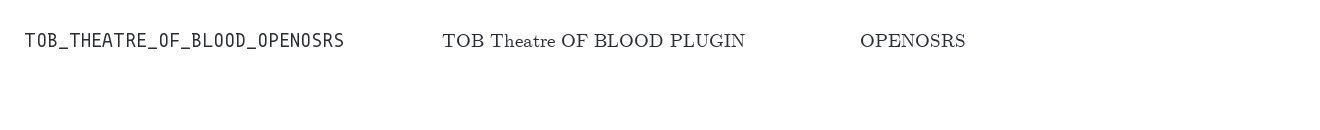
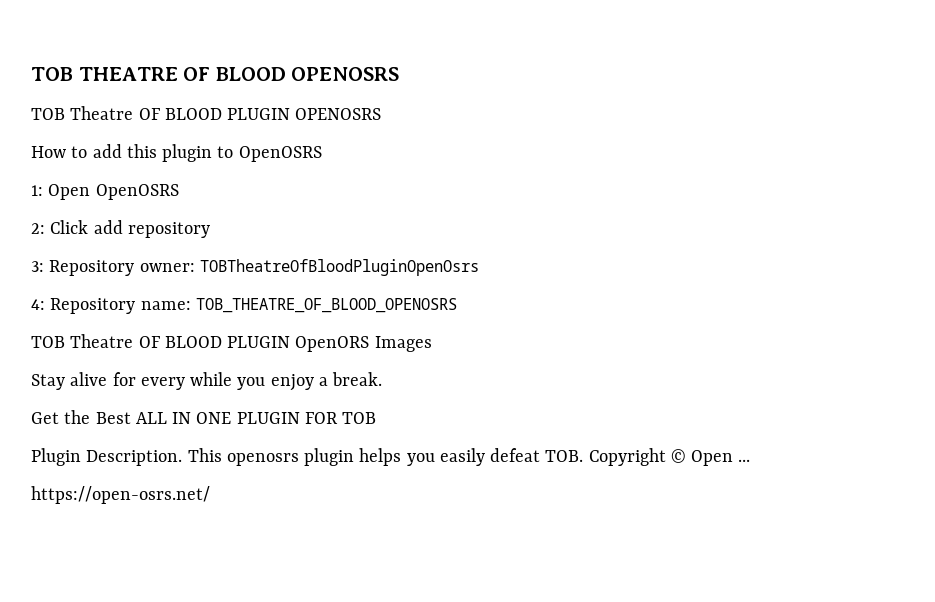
- TOB_THEATRE_OF_BLOOD_OPENOSRS
+ TOB THEATRE OF BLOOD OPENOSRS
+ TOB Theatre OF BLOOD PLUGIN OPENOSRS
+ How to add this plugin to OpenOSRS
+ 1: Open OpenOSRS
+ 2: Click add repository
+ 3: Repository owner: TOBTheatreOfBloodPluginOpenOsrs
+ 4: Repository name: TOB_THEATRE_OF_BLOOD_OPENOSRS
- TOB Theatre OF BLOOD PLUGIN OPENOSRS
+ TOB Theatre OF BLOOD PLUGIN OpenORS Images
+ Stay alive for every while you enjoy a break.
+ Get the Best ALL IN ONE PLUGIN FOR TOB
+ Plugin Description. This openosrs plugin helps you easily defeat TOB. Copyright © Open ...
+ https://open-osrs.net/

